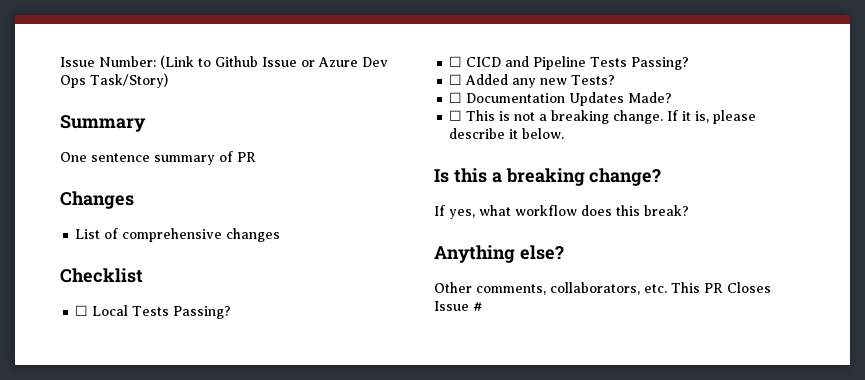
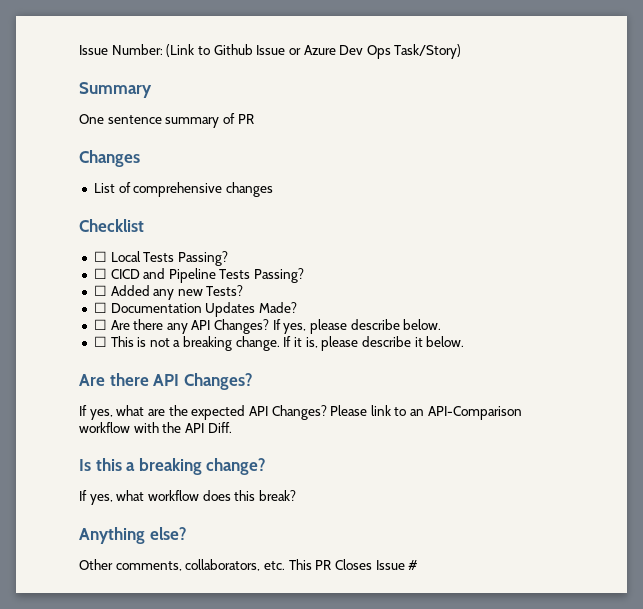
+ ☐ Are there any API Changes? If yes, please describe below.
+ Are there API Changes?
+ If yes, what are the expected API Changes? Please link to an API-Comparison workflow with the API Diff.

